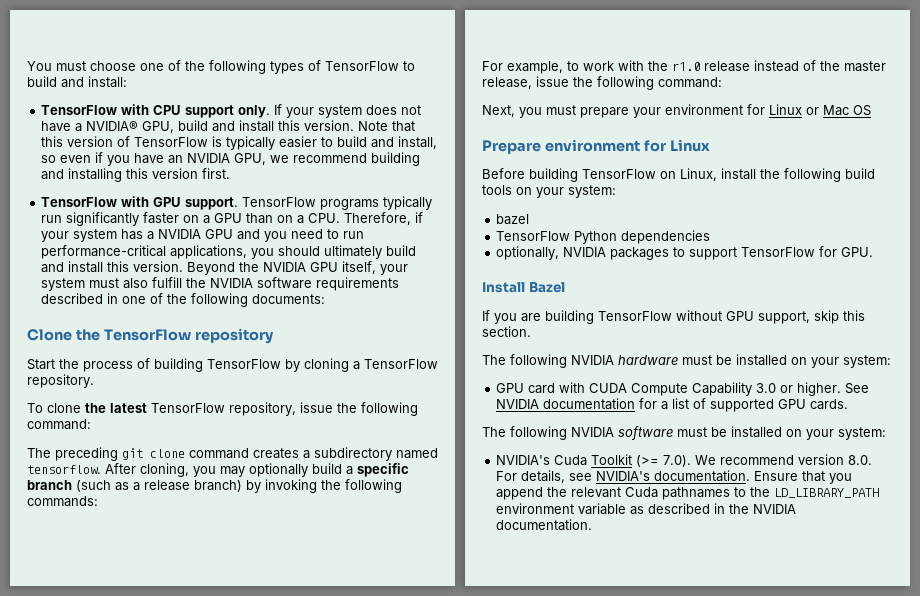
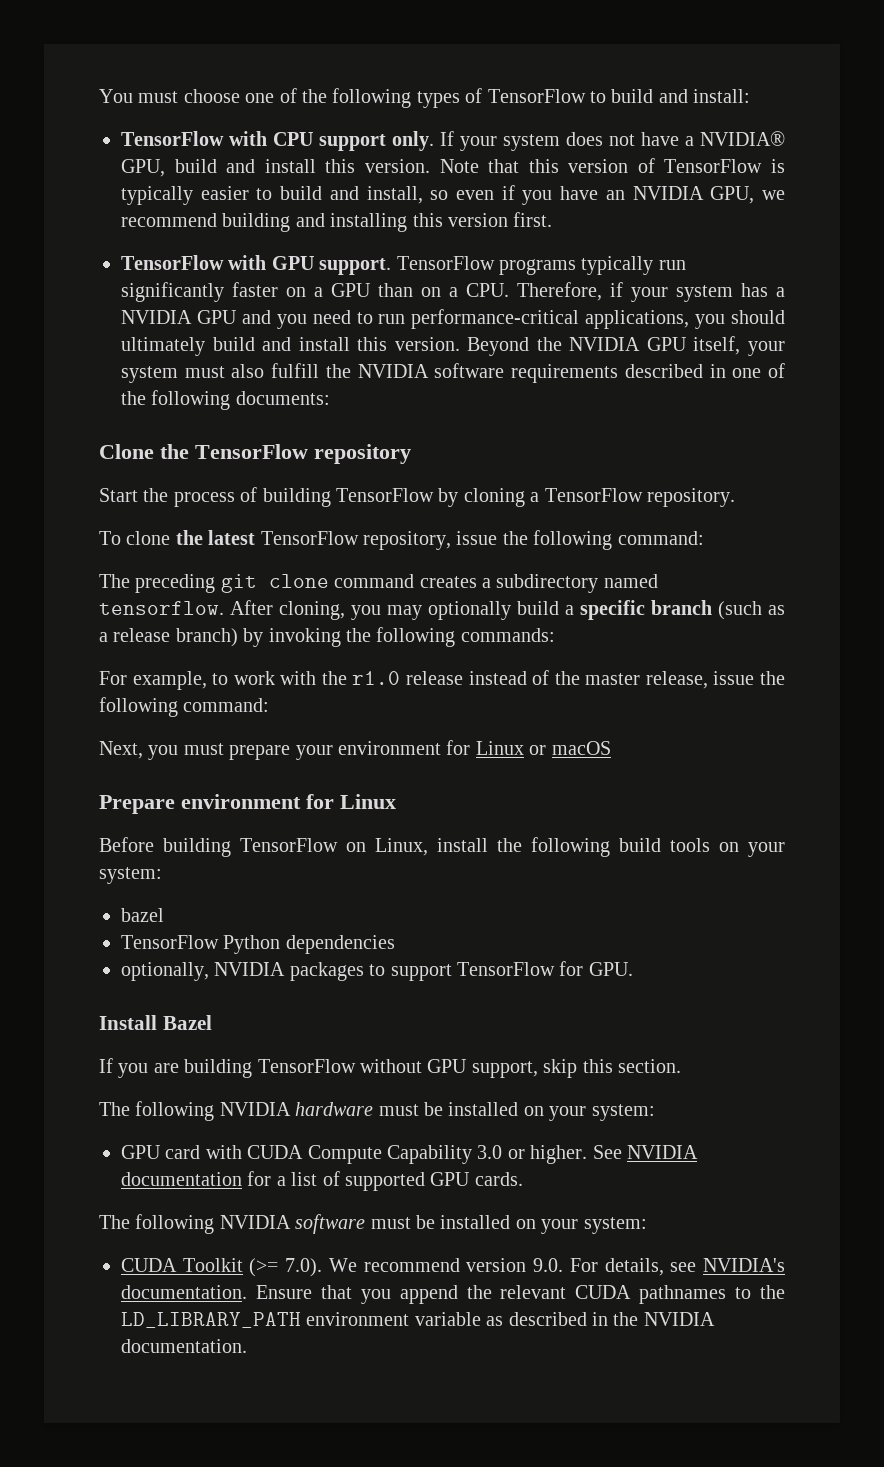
- Next, you must prepare your environment for Linux or Mac OS
+ Next, you must prepare your environment for Linux or macOS
- NVIDIA's Cuda Toolkit (>= 7.0). We recommend version 8.0. For details, see NVIDIA's documentation.
+ CUDA Toolkit (>= 7.0). We recommend version 9.0. For details, see NVIDIA's documentation.
- Ensure that you append the relevant Cuda pathnames to the LD_LIBRARY_PATH environment variable as described in the NVIDIA documentation.
+ Ensure that you append the relevant CUDA pathnames to the LD_LIBRARY_PATH environment variable as described in the NVIDIA documentation.

